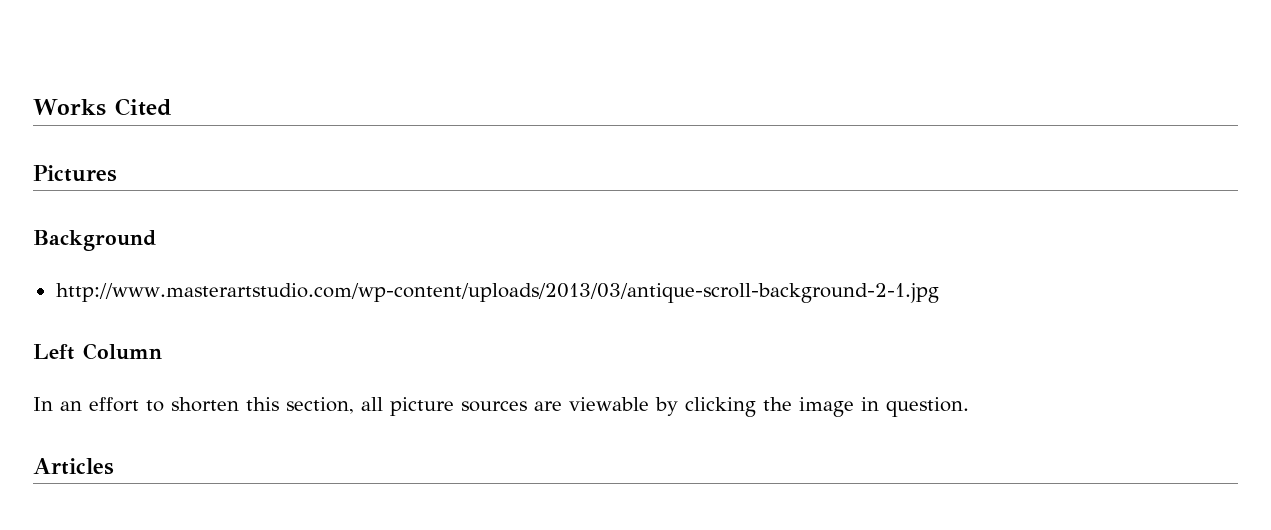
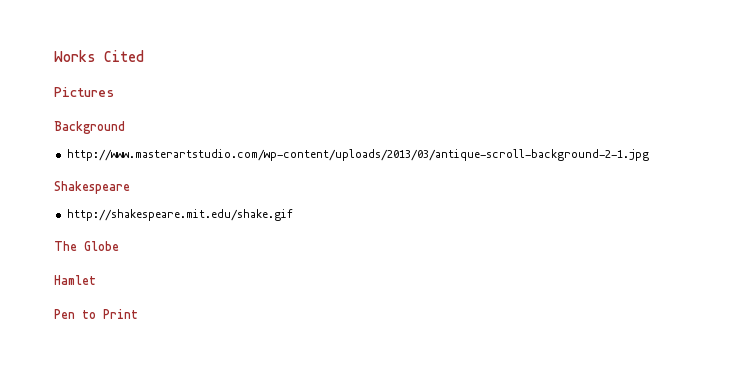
- Left Column
- In an effort to shorten this section, all picture sources are viewable by clicking the image in question.
- Articles
+ Shakespeare
+ http://shakespeare.mit.edu/shake.gif
+ The Globe
+ Hamlet
+ Pen to Print

